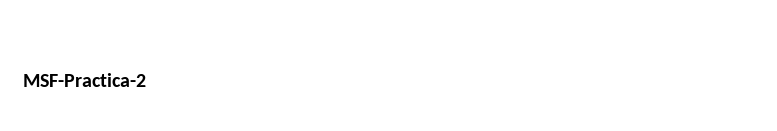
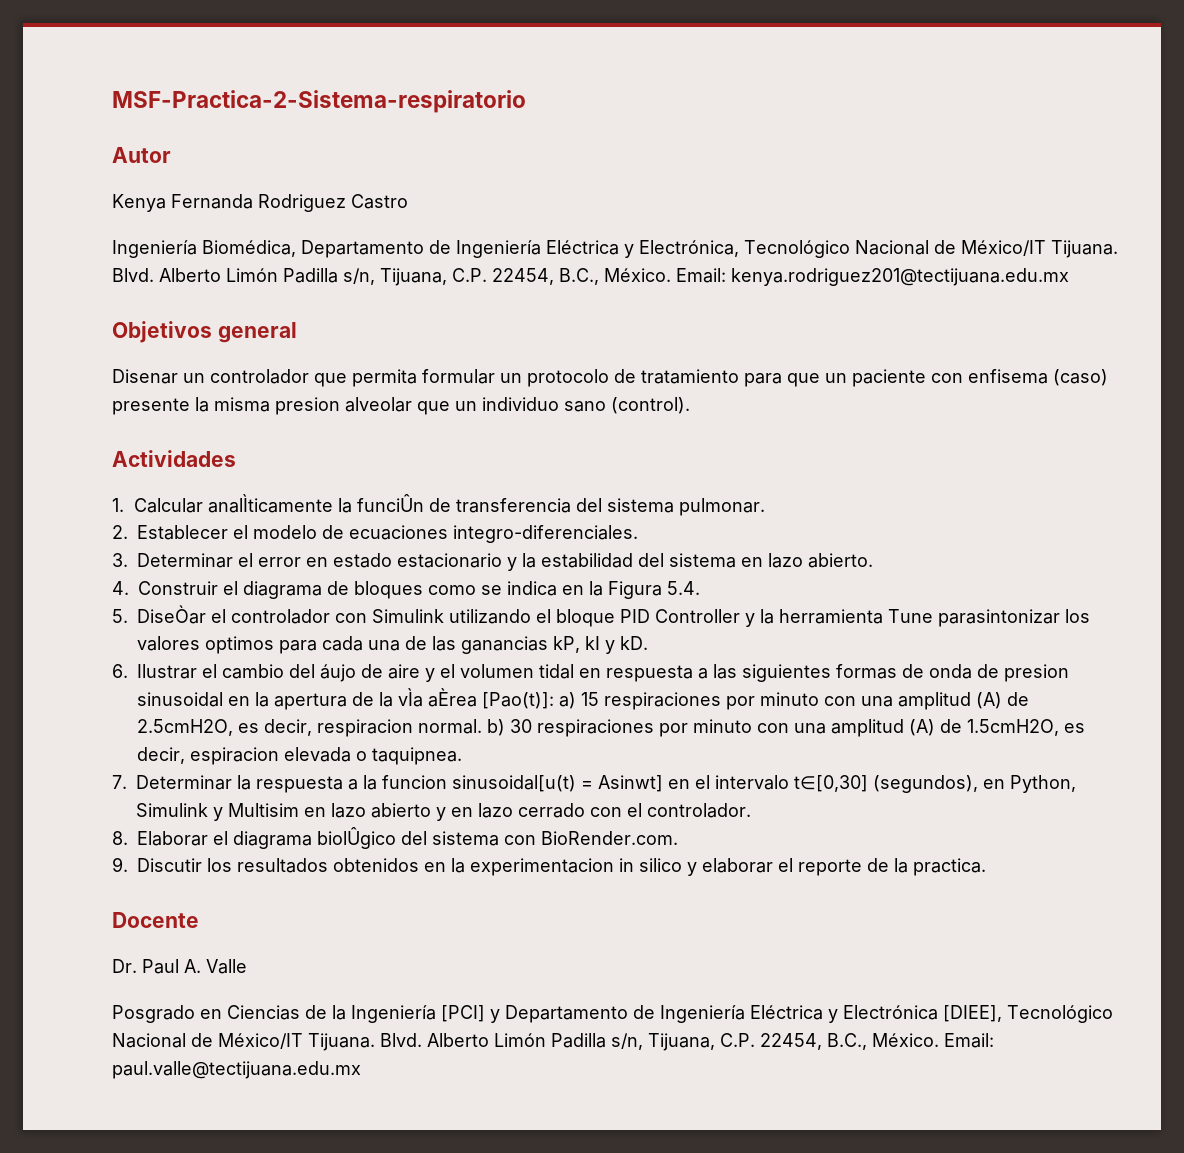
- MSF-Practica-2
+ MSF-Practica-2-Sistema-respiratorio
+ Autor
+ Kenya Fernanda Rodriguez Castro
+ Ingeniería Biomédica, Departamento de Ingeniería Eléctrica y Electrónica, Tecnológico Nacional de México/IT Tijuana. Blvd. Alberto Limón Padilla s/n, Tijuana, C.P. 22454, B.C., México. Email: kenya.rodriguez201@tectijuana.edu.mx
+ Objetivos general
+ Disenar un controlador que permita formular un protocolo de tratamiento para que un paciente con enfisema (caso) presente la misma presion alveolar que un individuo sano (control).
+ Actividades
+ 1. Calcular analÌticamente la funciÛn de transferencia del sistema pulmonar.
+ 2. Establecer el modelo de ecuaciones integro-diferenciales.
+ 3. Determinar el error en estado estacionario y la estabilidad del sistema en lazo abierto.
+ 4. Construir el diagrama de bloques como se indica en la Figura 5.4.
+ 5. DiseÒar el controlador con Simulink utilizando el bloque PID Controller y la herramienta Tune parasintonizar los valores optimos para cada una de las ganancias kP, kI y kD.
+ 6. Ilustrar el cambio del áujo de aire y el volumen tidal en respuesta a las siguientes formas de onda de presion sinusoidal en la apertura de la vÌa aÈrea [Pao(t)]: a) 15 respiraciones por minuto con una amplitud (A) de 2.5cmH2O, es decir, respiracion normal. b) 30 respiraciones por minuto con una amplitud (A) de 1.5cmH2O, es decir, espiracion elevada o taquipnea.
+ 7. Determinar la respuesta a la funcion sinusoidal[u(t) = Asinwt] en el intervalo t∈[0,30] (segundos), en Python, Simulink y Multisim en lazo abierto y en lazo cerrado con el controlador.
+ 8. Elaborar el diagrama biolÛgico del sistema con BioRender.com.
+ 9. Discutir los resultados obtenidos en la experimentacion in silico y elaborar el reporte de la practica.
+ Docente
+ Dr. Paul A. Valle
+ Posgrado en Ciencias de la Ingeniería [PCI] y Departamento de Ingeniería Eléctrica y Electrónica [DIEE], Tecnológico Nacional de México/IT Tijuana. Blvd. Alberto Limón Padilla s/n, Tijuana, C.P. 22454, B.C., México. Email: paul.valle@tectijuana.edu.mx

